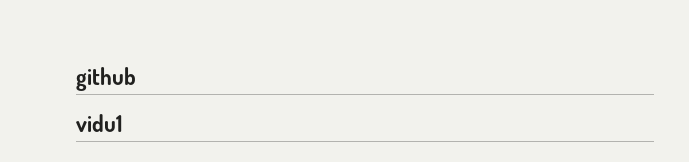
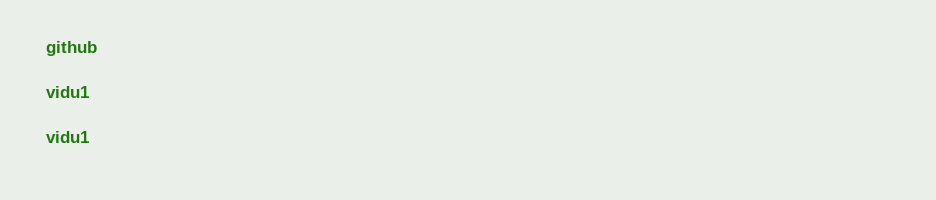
  github
+ vidu1

